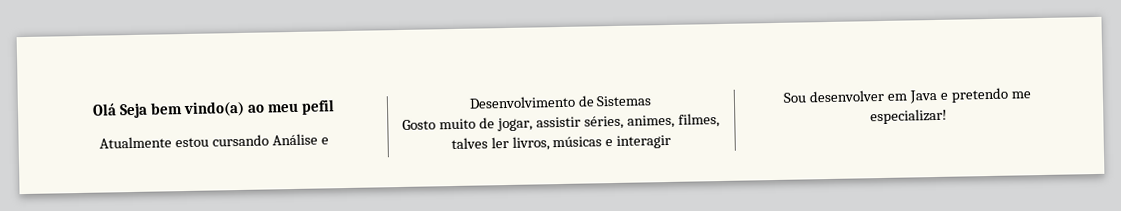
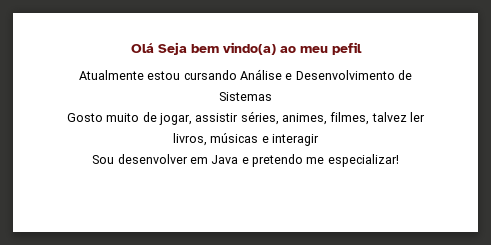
- Gosto muito de jogar, assistir séries, animes, filmes, talves ler livros, músicas e interagir
+ Gosto muito de jogar, assistir séries, animes, filmes, talvez ler livros, músicas e interagir

